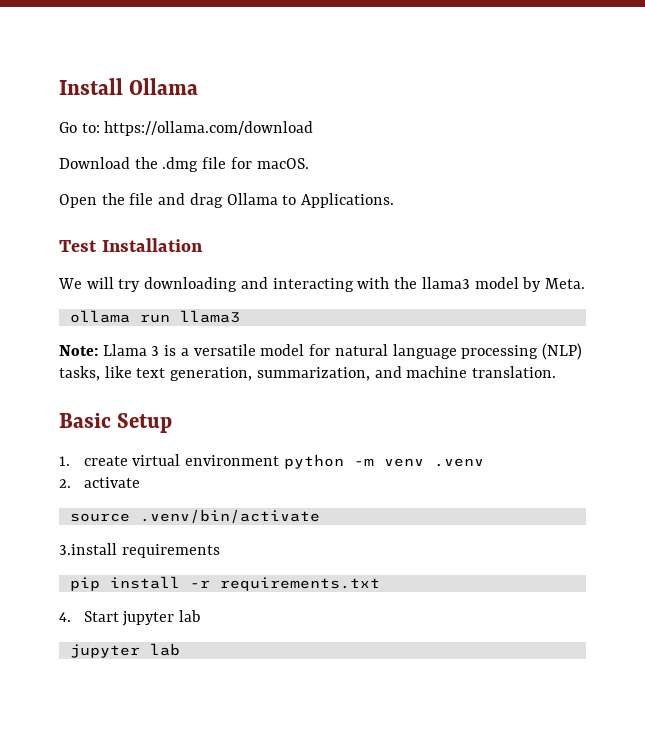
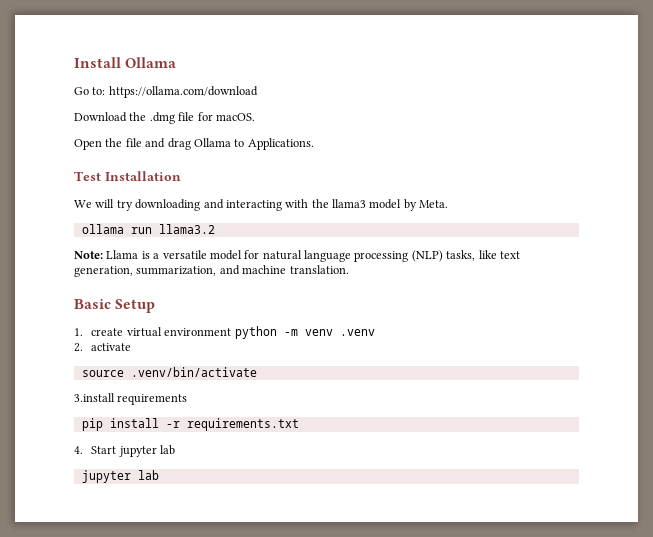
- ollama run llama3
+ ollama run llama3.2
- Note: Llama 3 is a versatile model for natural language processing (NLP) tasks, like text generation, summarization, and machine translation.
+ Note: Llama is a versatile model for natural language processing (NLP) tasks, like text generation, summarization, and machine translation.

